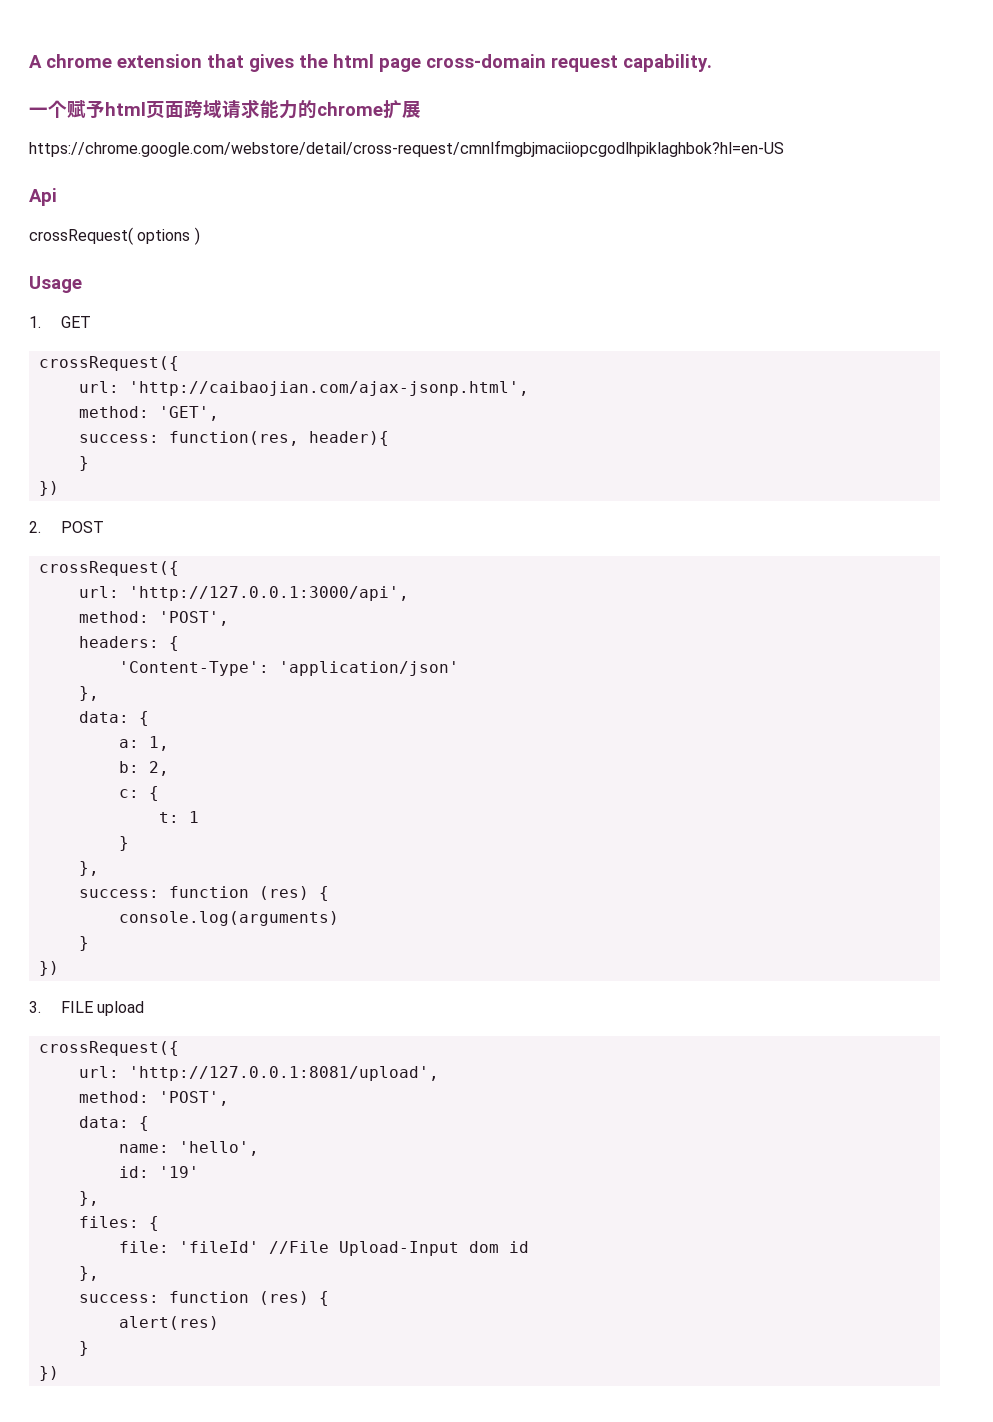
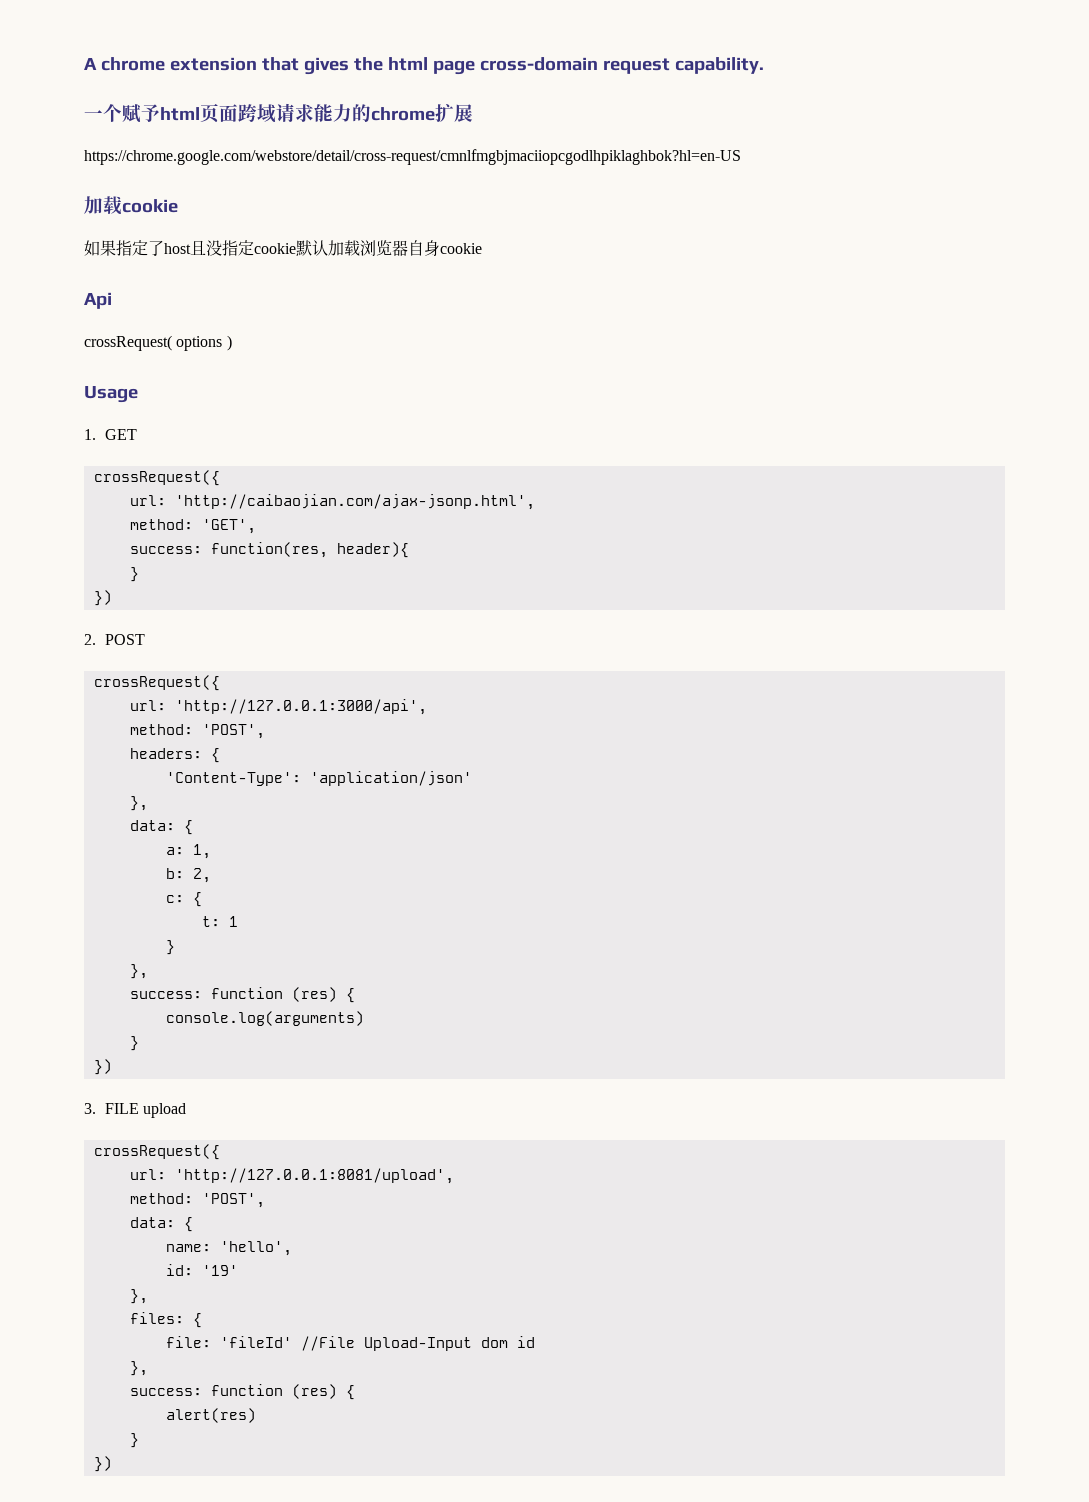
+ 加载cookie
+ 如果指定了host且没指定cookie默认加载浏览器自身cookie

